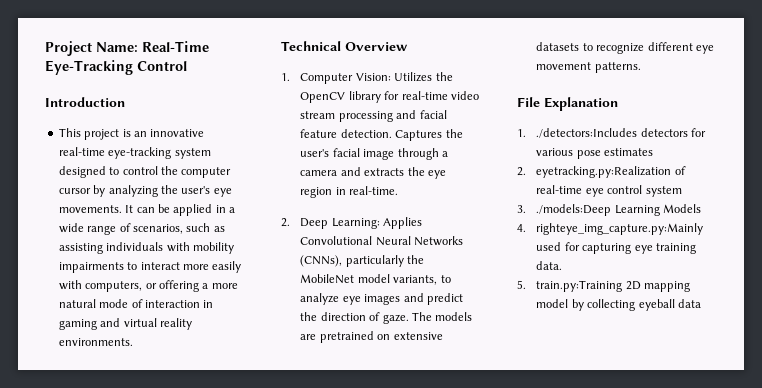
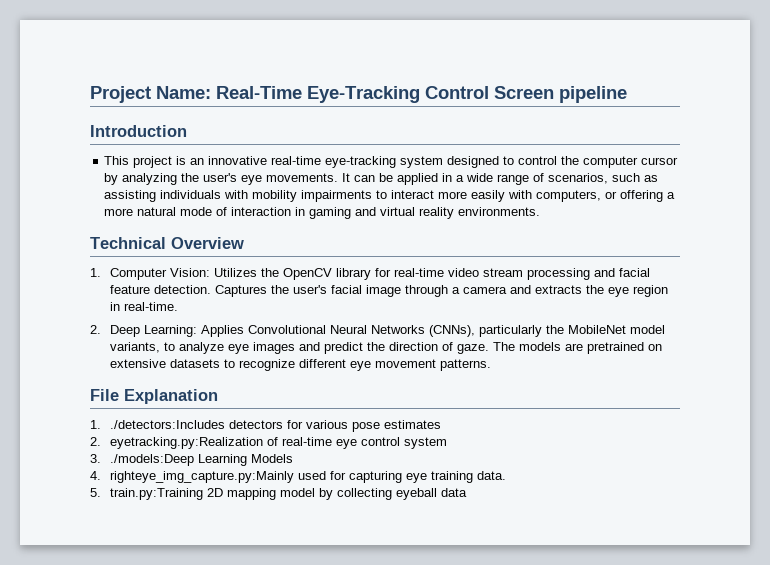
- Project Name: Real-Time Eye-Tracking Control
+ Project Name: Real-Time Eye-Tracking Control Screen pipeline

